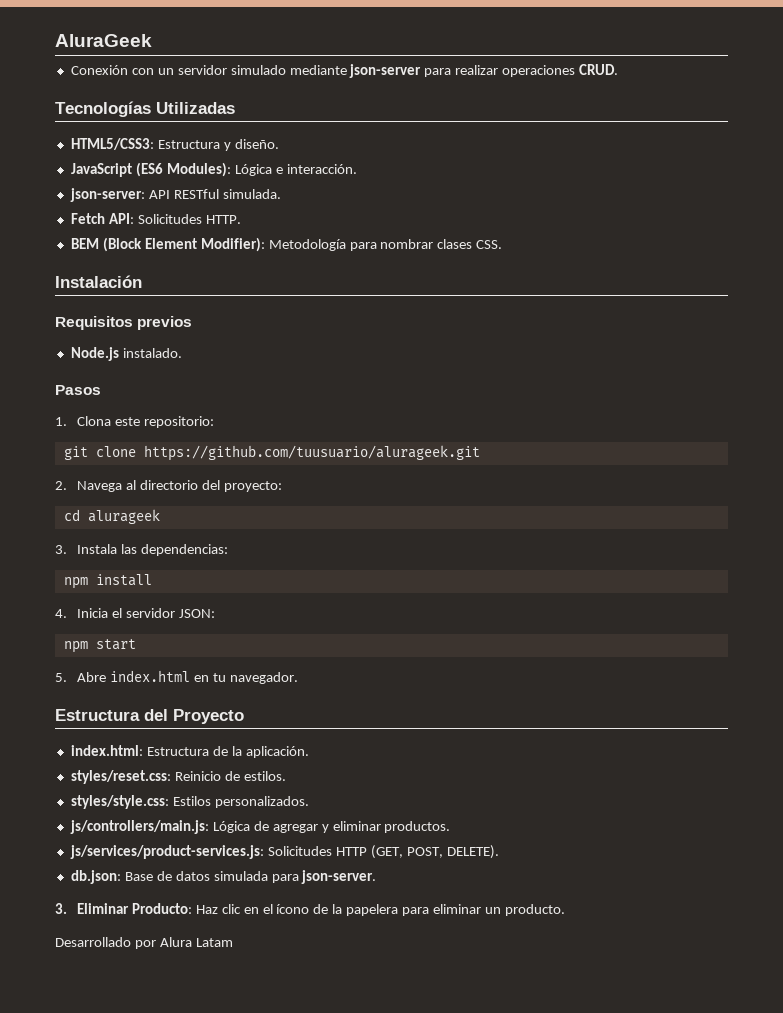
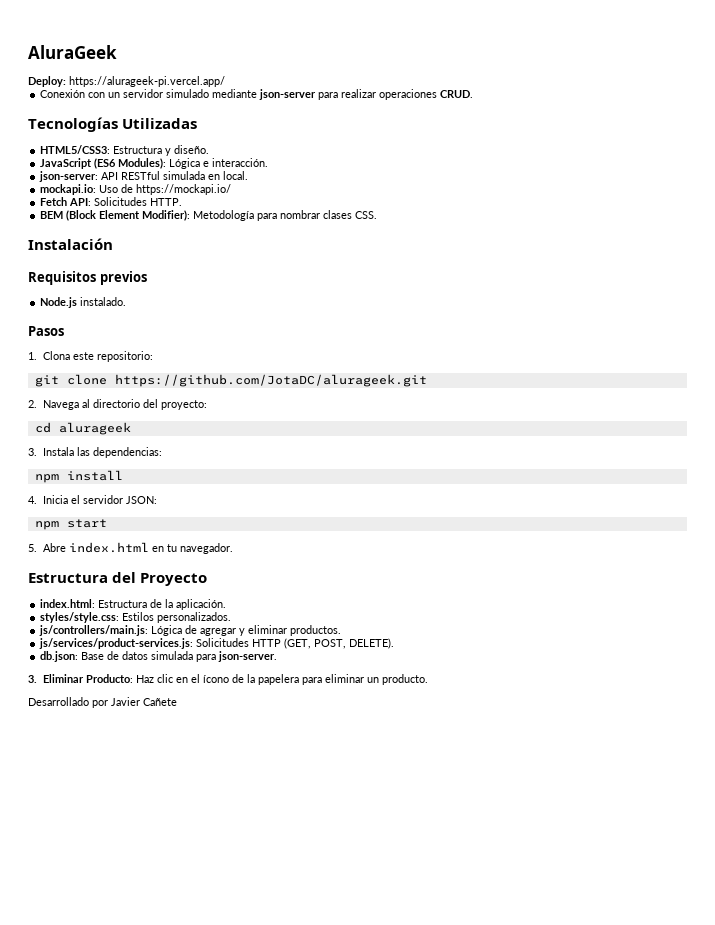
+ Deploy: https://alurageek-pi.vercel.app/
- json-server: API RESTful simulada.
+ json-server: API RESTful simulada en local.
+ mockapi.io: Uso de https://mockapi.io/
- git clone https://github.com/tuusuario/alurageek.git
+ git clone https://github.com/JotaDC/alurageek.git
- styles/reset.css: Reinicio de estilos.
- Desarrollado por Alura Latam
+ Desarrollado por Javier Cañete

